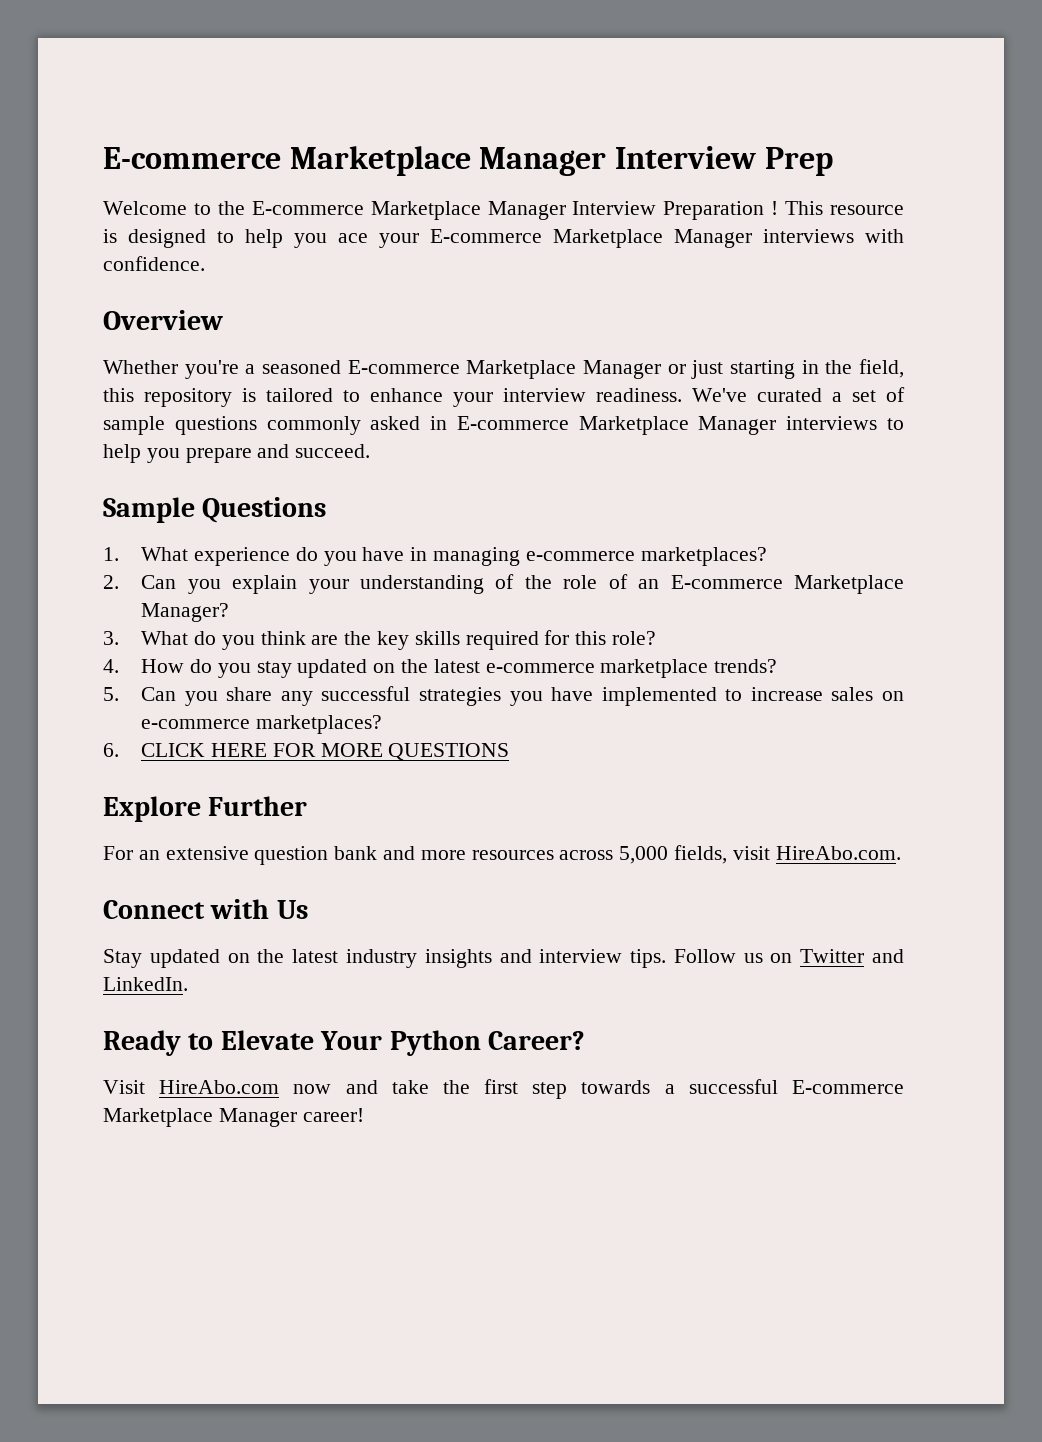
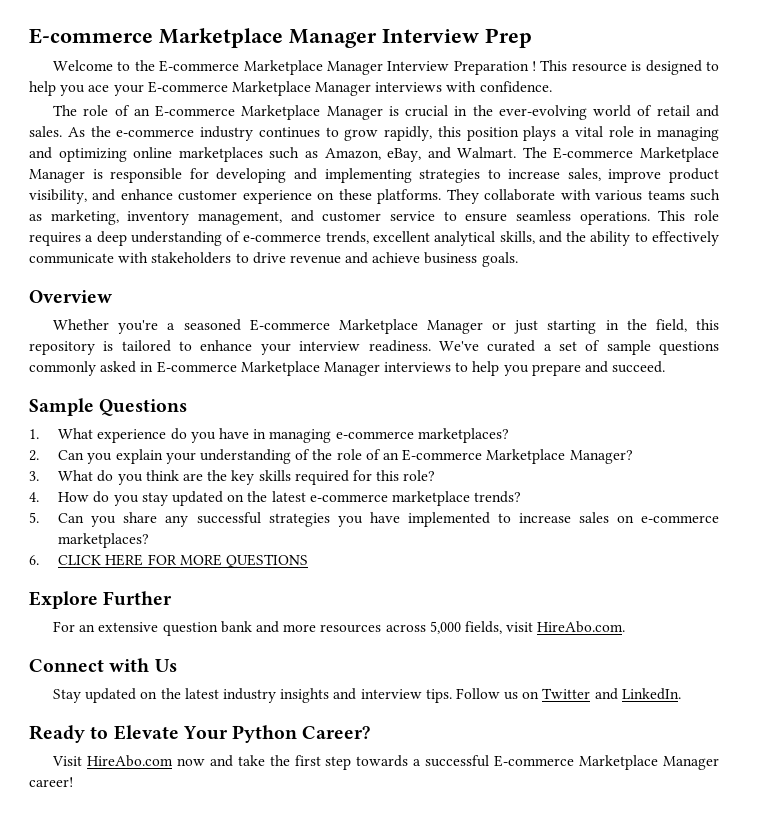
+ The role of an E-commerce Marketplace Manager is crucial in the ever-evolving world of retail and sales. As the e-commerce industry continues to grow rapidly, this position plays a vital role in managing and optimizing online marketplaces such as Amazon, eBay, and Walmart. The E-commerce Marketplace Manager is responsible for developing and implementing strategies to increase sales, improve product visibility, and enhance customer experience on these platforms. They collaborate with various teams such as marketing, inventory management, and customer service to ensure seamless operations. This role requires a deep understanding of e-commerce trends, excellent analytical skills, and the ability to effectively communicate with stakeholders to drive revenue and achieve business goals.

